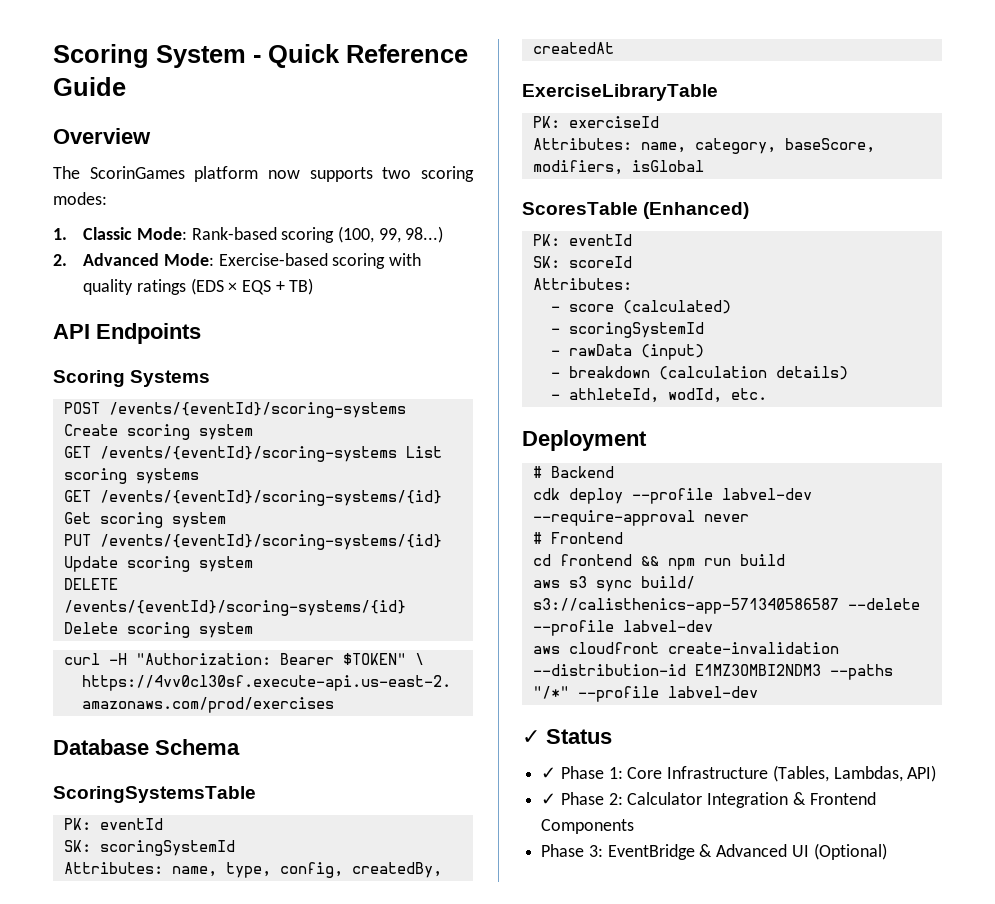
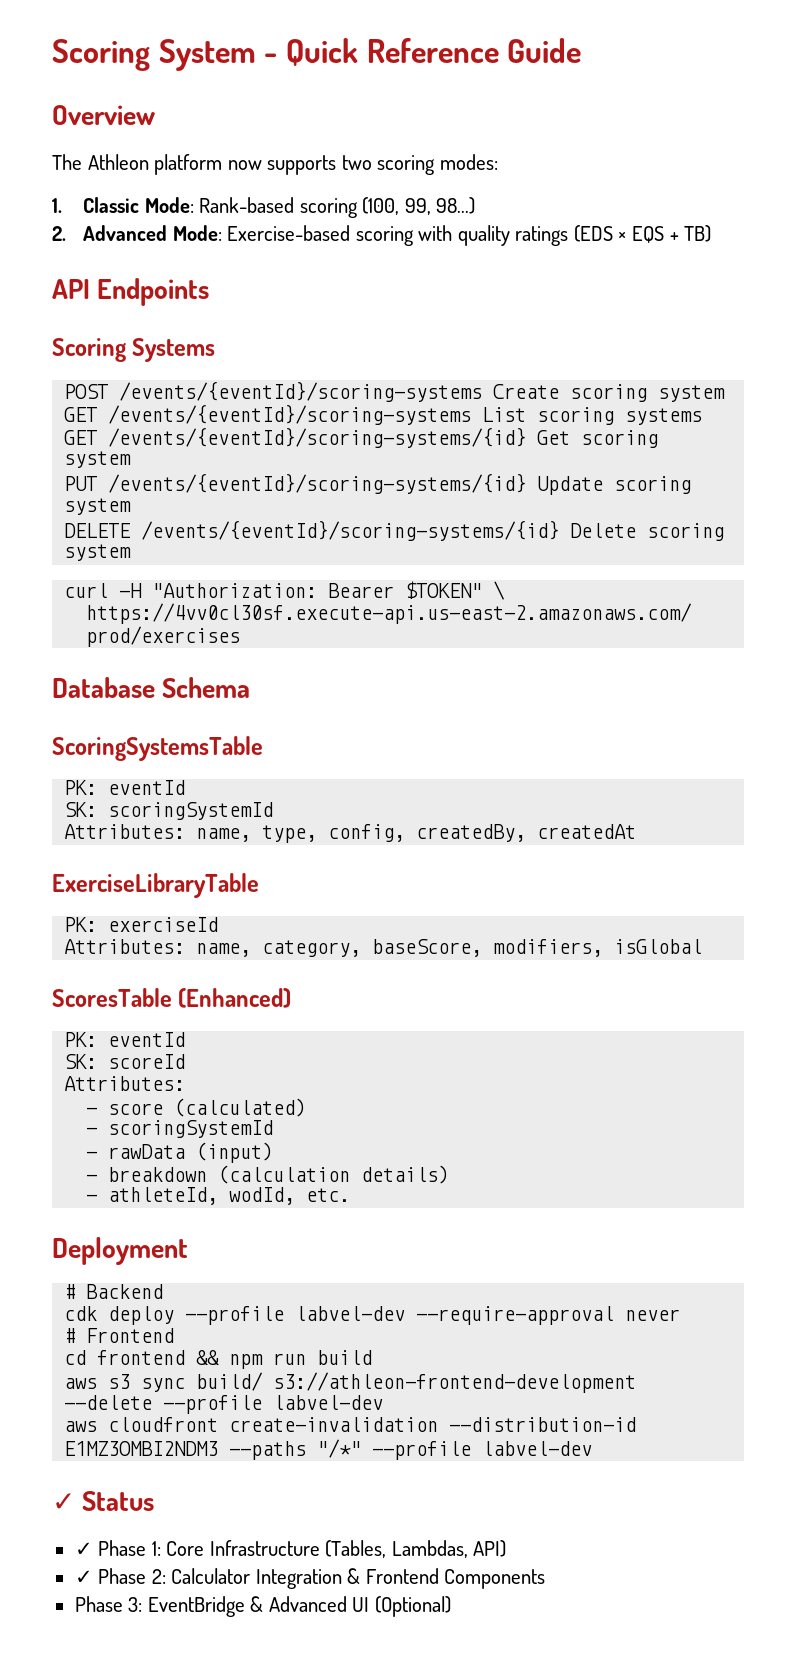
- The ScorinGames platform now supports two scoring modes:
+ The Athleon platform now supports two scoring modes:
- aws s3 sync build/ s3://calisthenics-app-571340586587 --delete --profile labvel-dev
+ aws s3 sync build/ s3://athleon-frontend-development --delete --profile labvel-dev

